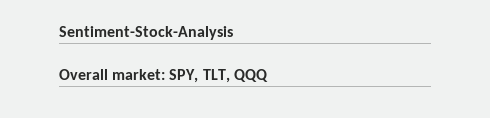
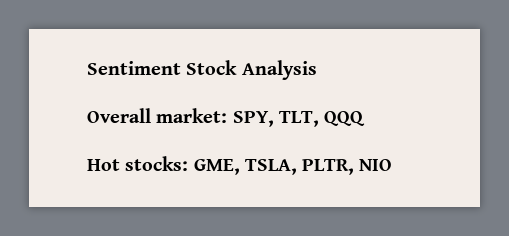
- Sentiment-Stock-Analysis
+ Sentiment Stock Analysis
+ Hot stocks: GME, TSLA, PLTR, NIO

